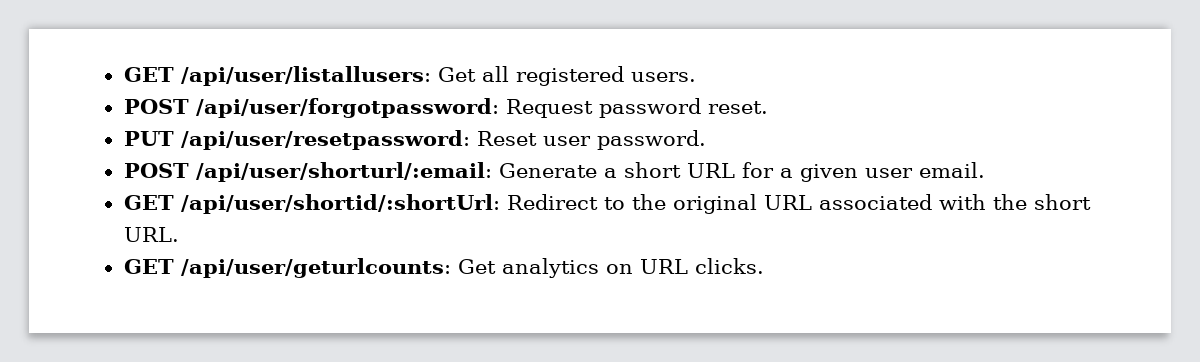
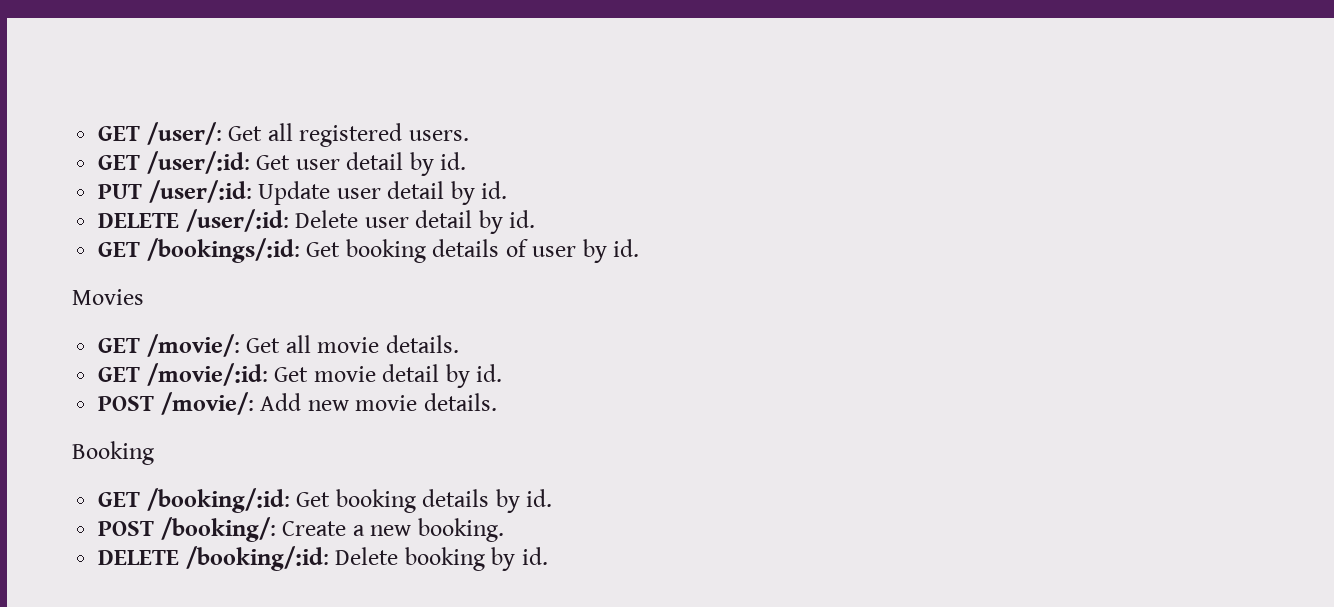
- GET /api/user/listallusers: Get all registered users.
+ GET /user/: Get all registered users.
- POST /api/user/forgotpassword: Request password reset.
- PUT /api/user/resetpassword: Reset user password.
- POST /api/user/shorturl/:email: Generate a short URL for a given user email.
- GET /api/user/shortid/:shortUrl: Redirect to the original URL associated with the short URL.
- GET /api/user/geturlcounts: Get analytics on URL clicks.
+ GET /user/:id: Get user detail by id.
+ PUT /user/:id: Update user detail by id.
+ DELETE /user/:id: Delete user detail by id.
+ GET /bookings/:id: Get booking details of user by id.
+ Movies
+ GET /movie/: Get all movie details.
+ GET /movie/:id: Get movie detail by id.
+ POST /movie/: Add new movie details.
+ Booking
+ GET /booking/:id: Get booking details by id.
+ POST /booking/: Create a new booking.
+ DELETE /booking/:id: Delete booking by id.

